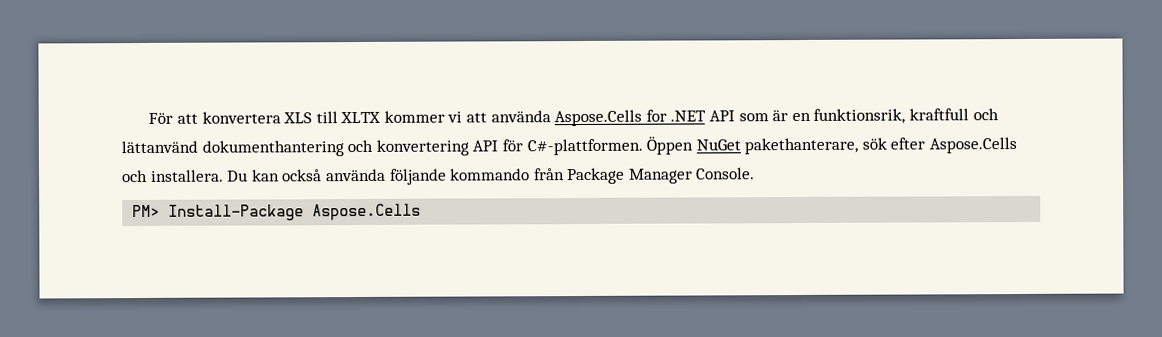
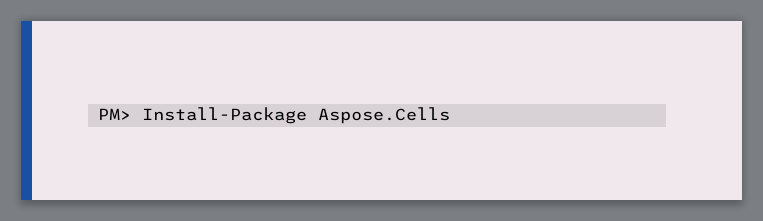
- För att konvertera XLS till XLTX kommer vi att använda Aspose.Cells for .NET API som är en funktionsrik, kraftfull och lättanvänd dokumenthantering och konvertering API för C#-plattformen. Öppen NuGet pakethanterare, sök efter Aspose.Cells och installera. Du kan också använda följande kommando från Package Manager Console.

